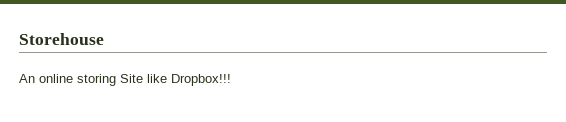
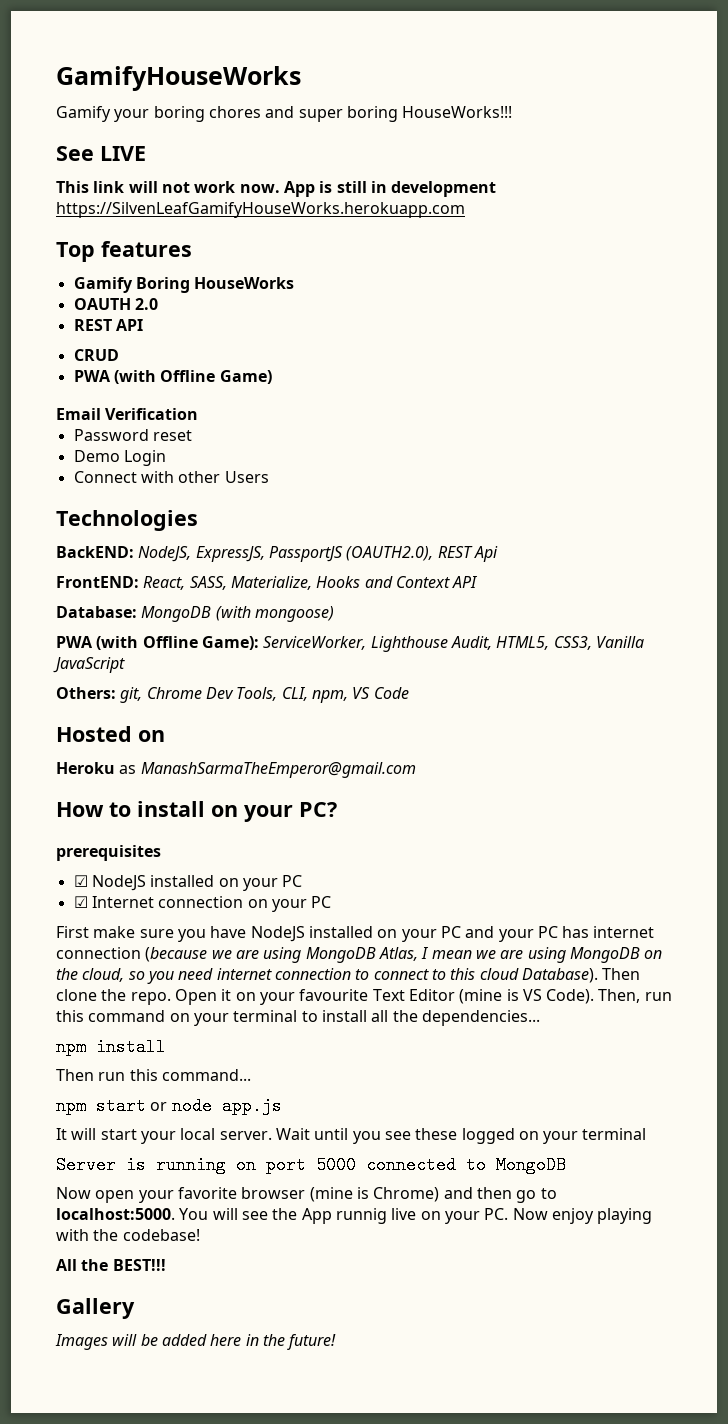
- Storehouse
- An online storing Site like Dropbox!!!
+ GamifyHouseWorks
+ Gamify your boring chores and super boring HouseWorks!!!
+ See LIVE
+ This link will not work now. App is still in development https://SilvenLeafGamifyHouseWorks.herokuapp.com
+ Top features
+ Gamify Boring HouseWorks
+ OAUTH 2.0
+ REST API
+ CRUD
+ PWA (with Offline Game)
+ Email Verification
+ Password reset
+ Demo Login
+ Connect with other Users
+ Technologies
+ BackEND: NodeJS, ExpressJS, PassportJS (OAUTH2.0), REST Api
+ FrontEND: React, SASS, Materialize, Hooks and Context API
+ Database: MongoDB (with mongoose)
+ PWA (with Offline Game): ServiceWorker, Lighthouse Audit, HTML5, CSS3, Vanilla JavaScript
+ Others: git, Chrome Dev Tools, CLI, npm, VS Code
+ Hosted on
+ Heroku as ManashSarmaTheEmperor@gmail.com
+ How to install on your PC?
+ prerequisites
+ ☑ NodeJS installed on your PC
+ ☑ Internet connection on your PC
+ First make sure you have NodeJS installed on your PC and your PC has internet connection (because we are using MongoDB Atlas, I mean we are using MongoDB on the cloud, so you need internet connection to connect to this cloud Database). Then clone the repo. Open it on your favourite Text Editor (mine is VS Code). Then, run this command on your terminal to install all the dependencies...
+ npm install
+ Then run this command...
+ npm start or node app.js
+ It will start your local server. Wait until you see these logged on your terminal
+ Server is running on port 5000 connected to MongoDB
+ Now open your favorite browser (mine is Chrome) and then go to localhost:5000. You will see the App runnig live on your PC. Now enjoy playing with the codebase!
+ All the BEST!!!
+ Gallery
+ Images will be added here in the future!

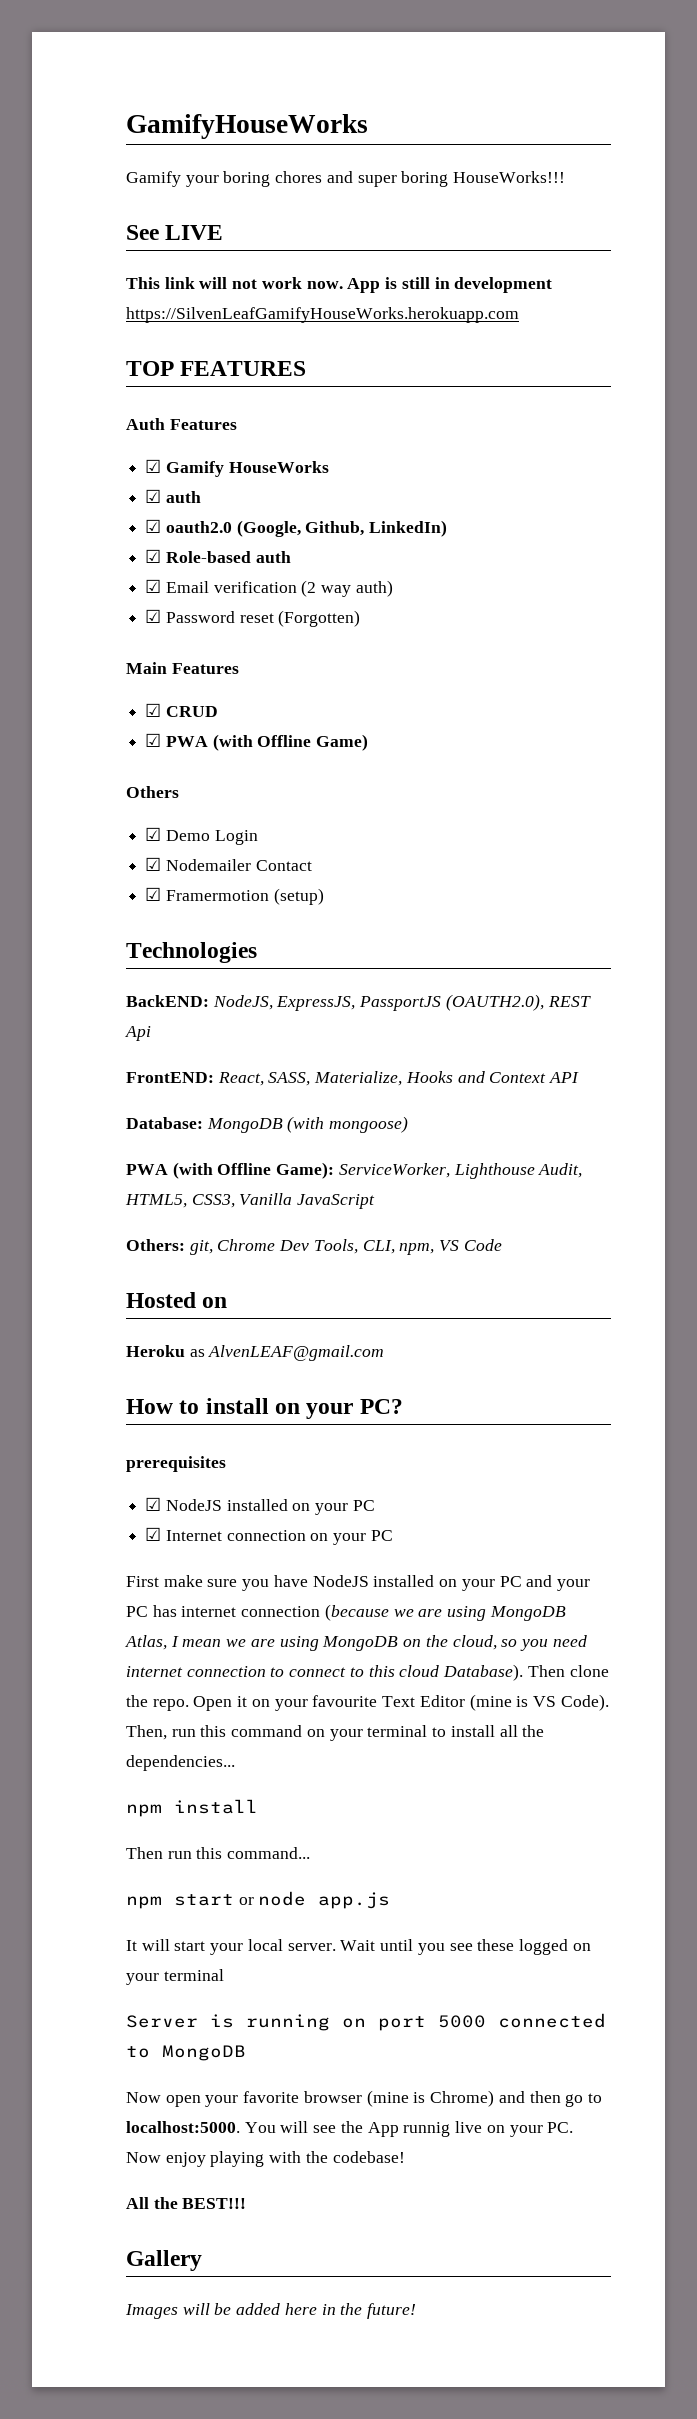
- Top features
- Gamify Boring HouseWorks
- OAUTH 2.0
- REST API
- CRUD
+ TOP FEATURES
+ Auth Features
+ ☑ Gamify HouseWorks
+ ☑ auth
+ ☑ oauth2.0 (Google, Github, LinkedIn)
+ ☑ Role-based auth
+ ☑ Email verification (2 way auth)
+ ☑ Password reset (Forgotten)
+ Main Features
+ ☑ CRUD
- PWA (with Offline Game)
+ ☑ PWA (with Offline Game)
- Email Verification
- Password reset
- Demo Login
- Connect with other Users
+ Others
+ ☑ Demo Login
+ ☑ Nodemailer Contact
+ ☑ Framermotion (setup)
- Heroku as ManashSarmaTheEmperor@gmail.com
+ Heroku as AlvenLEAF@gmail.com

